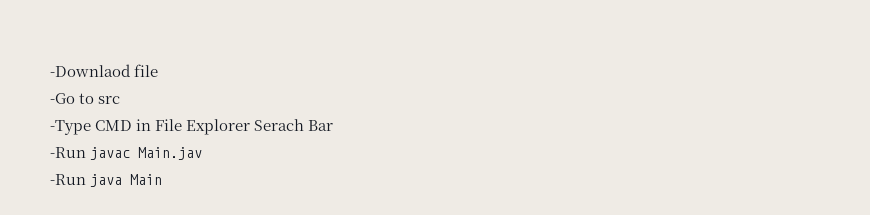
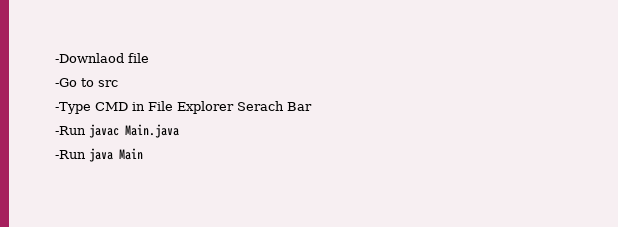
- -Run javac Main.jav
+ -Run javac Main.java

